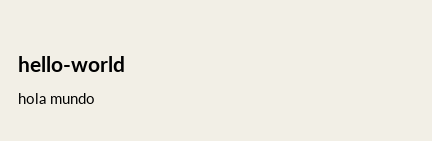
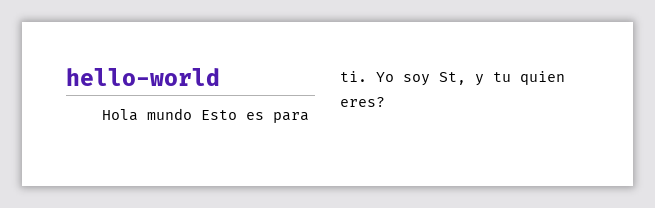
- hola mundo
+ Hola mundo Esto es para ti. Yo soy St, y tu quien eres?

